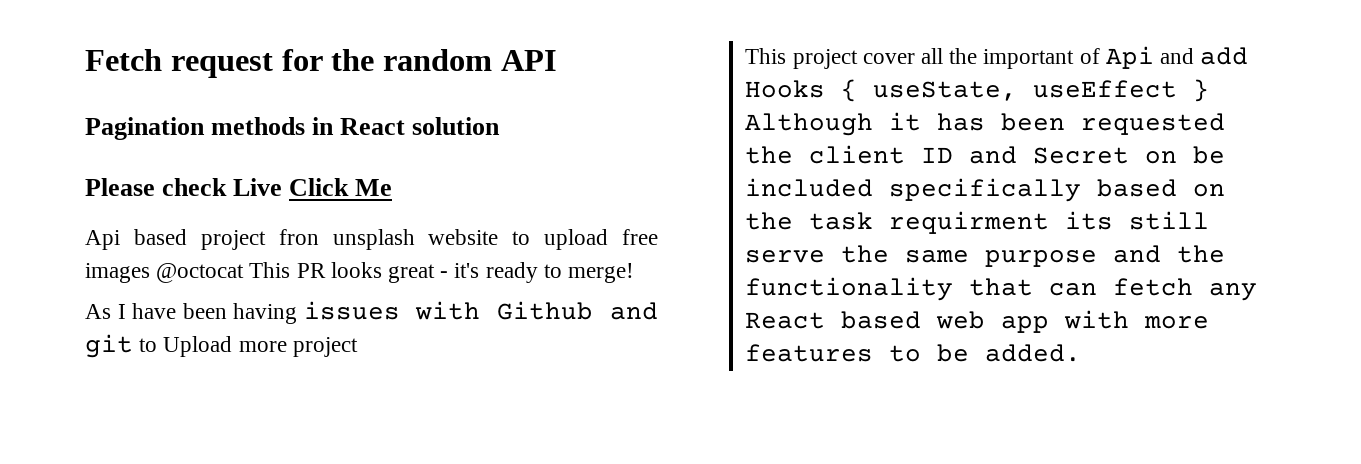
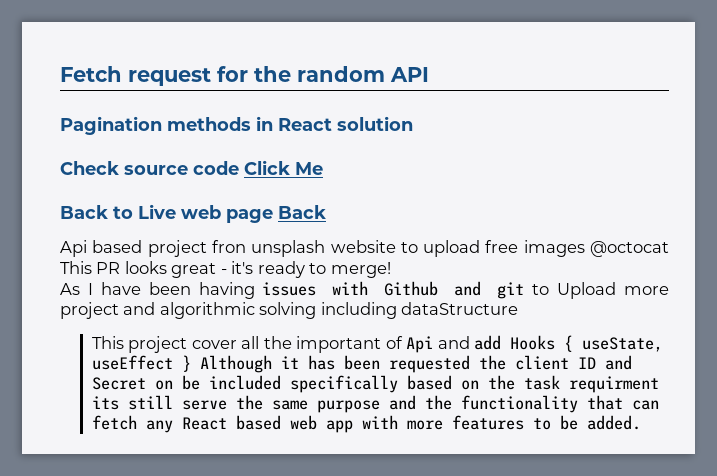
- Please check Live Click Me
+ Check source code Click Me
+ Back to Live web page Back
- As I have been having issues with Github and git to Upload more project
+ As I have been having issues with Github and git to Upload more project and algorithmic solving including dataStructure

